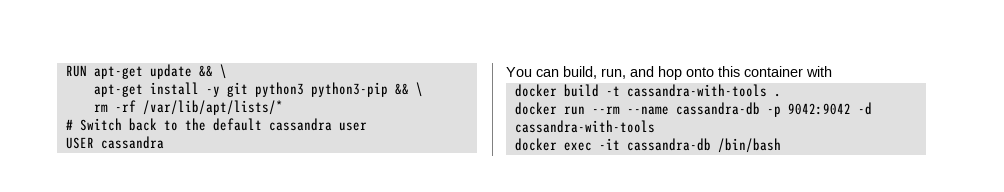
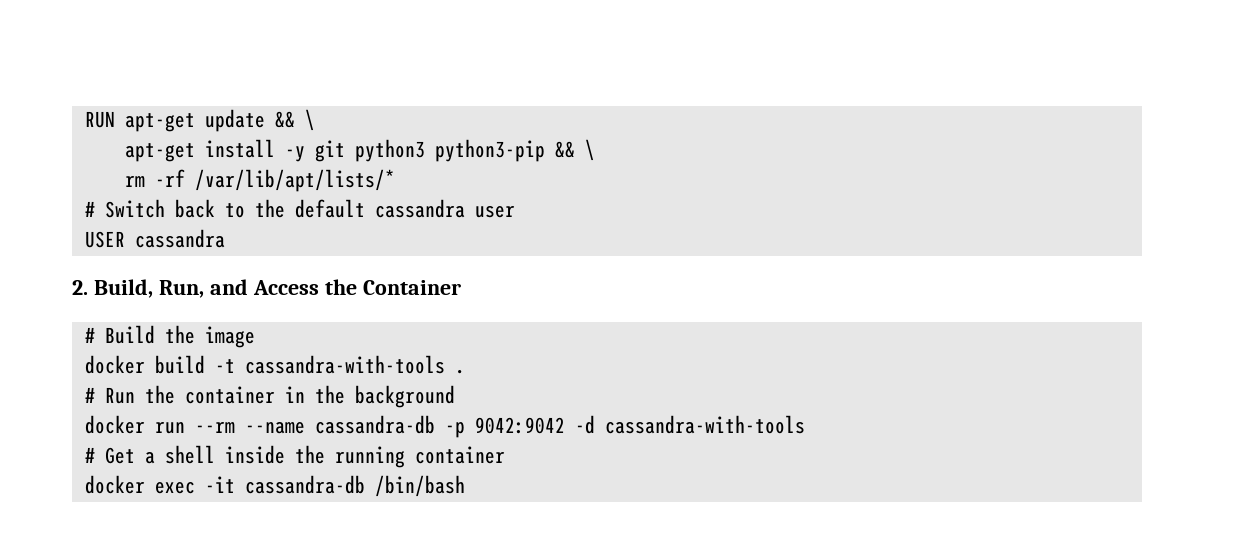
- You can build, run, and hop onto this container with
+ 2. Build, Run, and Access the Container
+ # Build the image
+ # Run the container in the background
+ # Get a shell inside the running container

